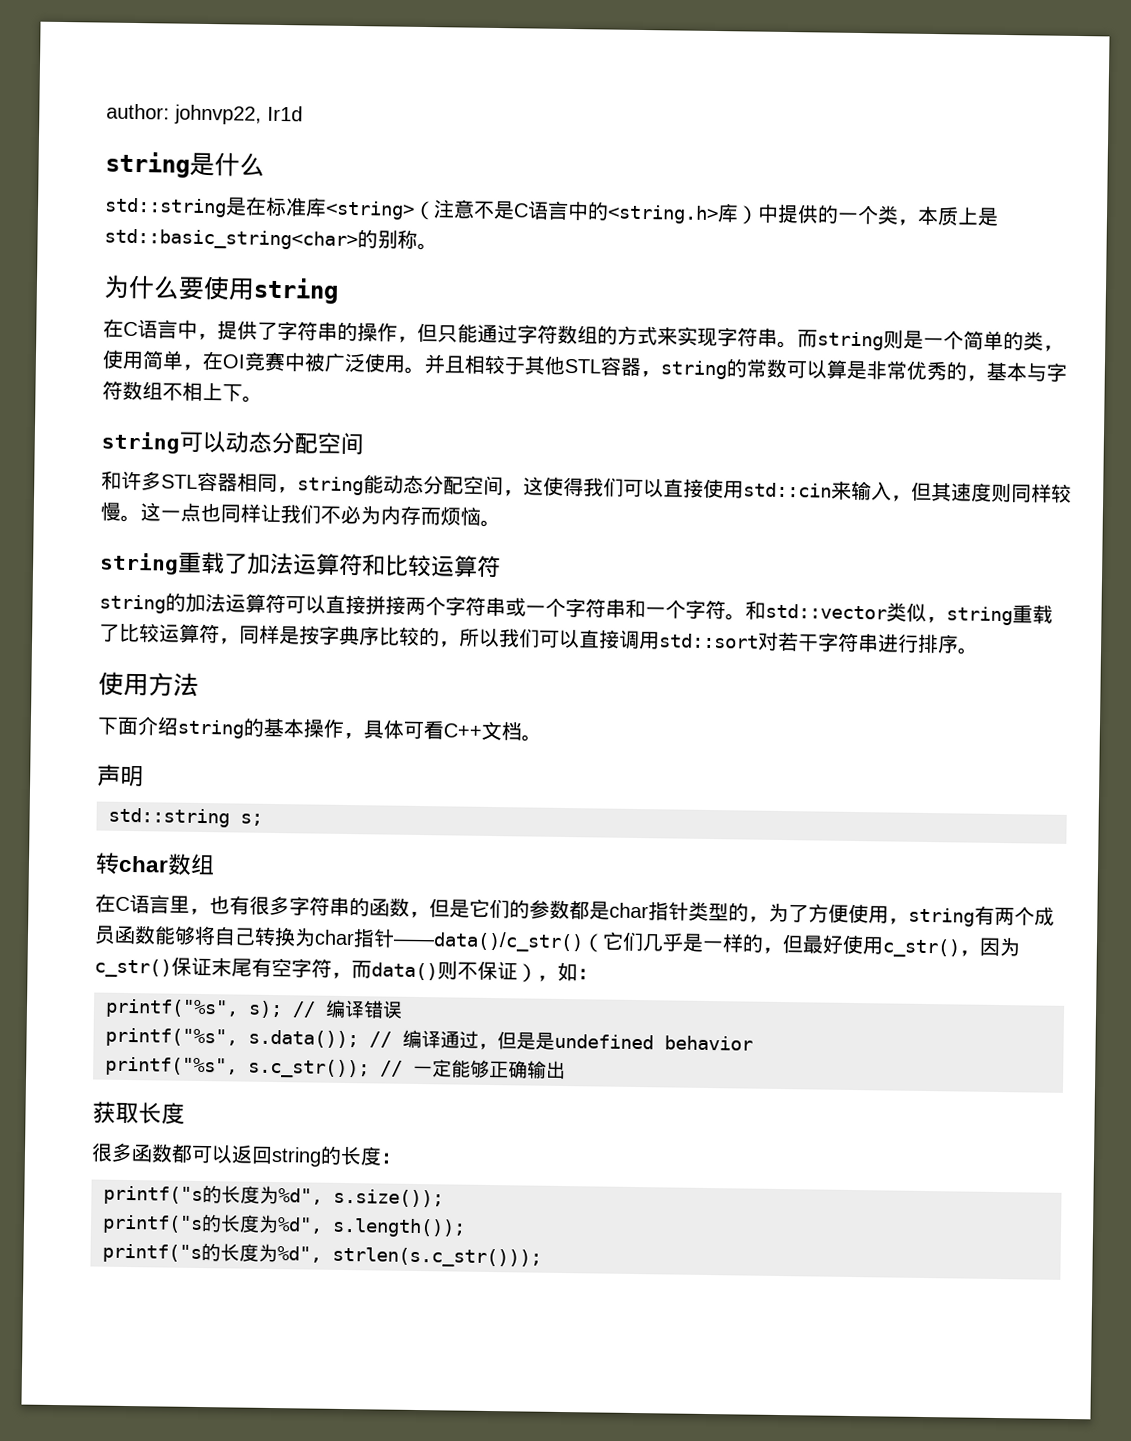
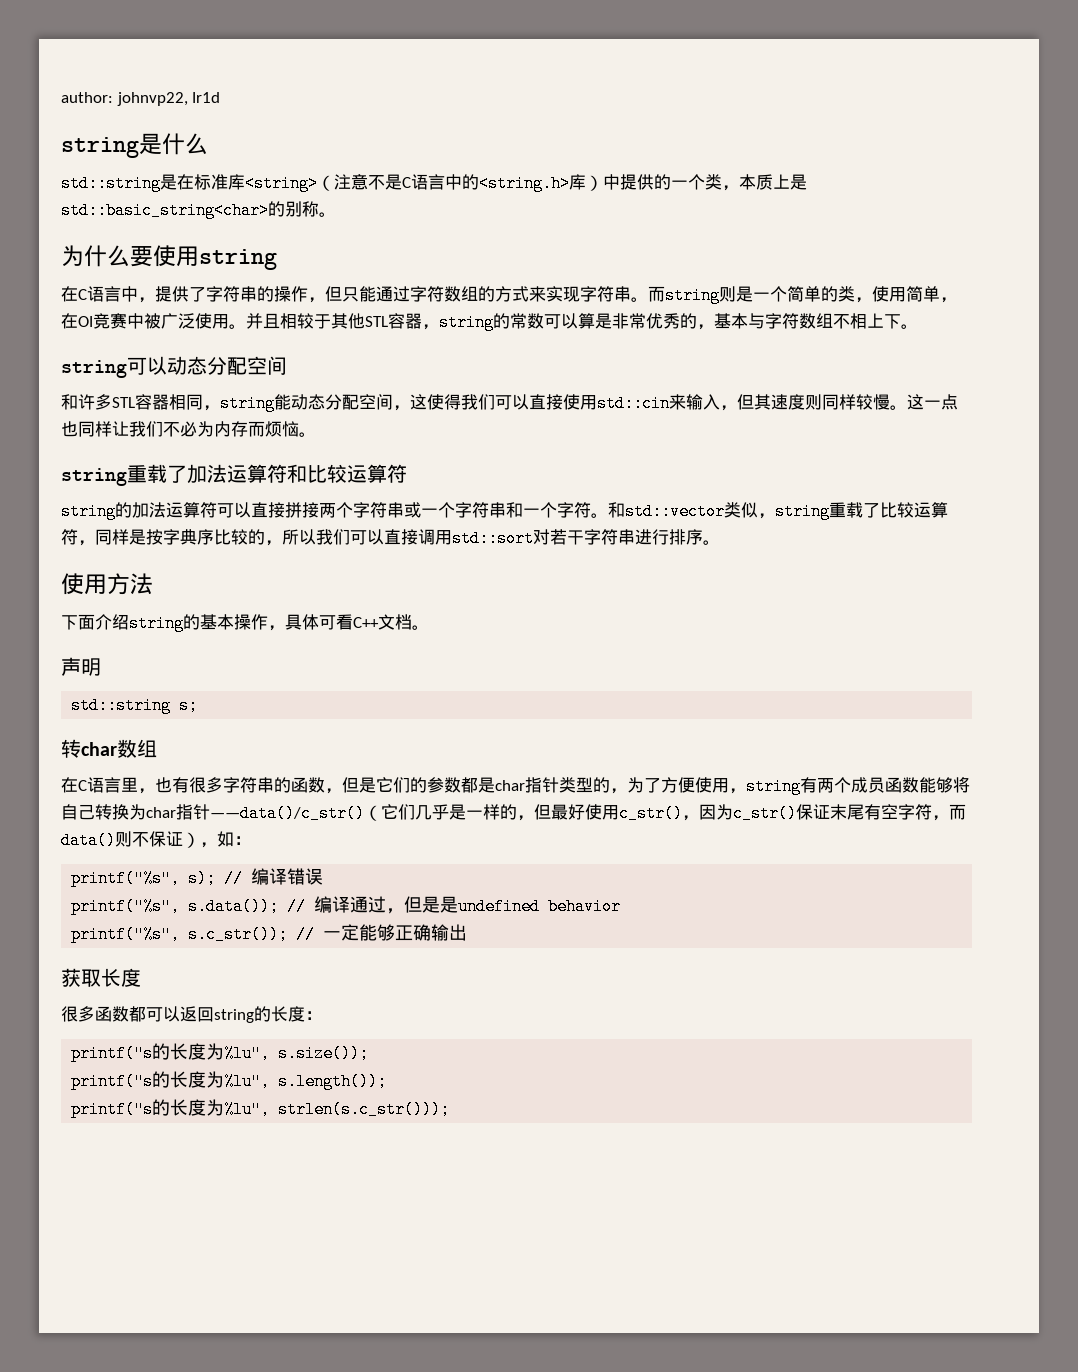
- printf("s的长度为%d", s.size());
+ printf("s的长度为%lu", s.size());
- printf("s的长度为%d", s.length());
+ printf("s的长度为%lu", s.length());
- printf("s的长度为%d", strlen(s.c_str()));
+ printf("s的长度为%lu", strlen(s.c_str()));

